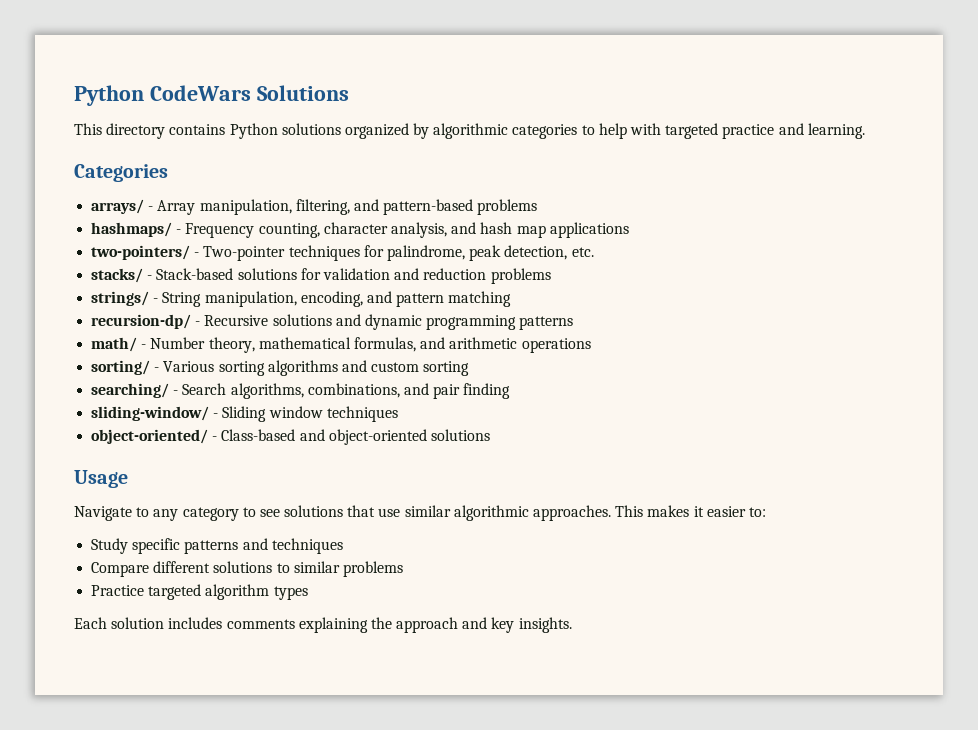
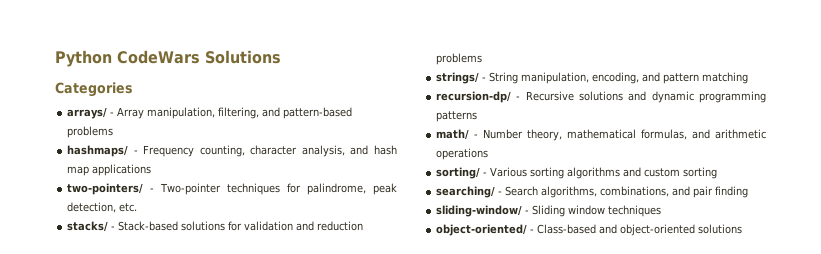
- This directory contains Python solutions organized by algorithmic categories to help with targeted practice and learning.
- Usage
- Navigate to any category to see solutions that use similar algorithmic approaches. This makes it easier to:
- Study specific patterns and techniques
- Compare different solutions to similar problems
- Practice targeted algorithm types
- Each solution includes comments explaining the approach and key insights.

